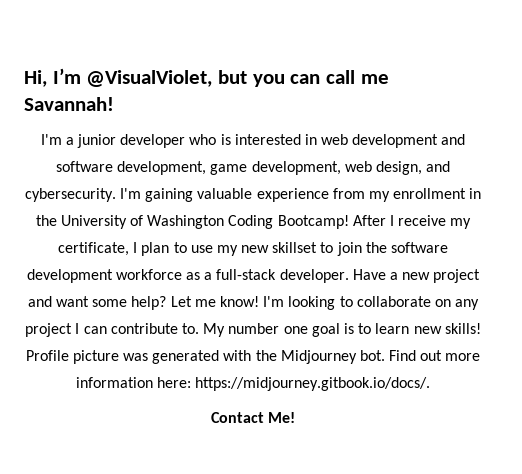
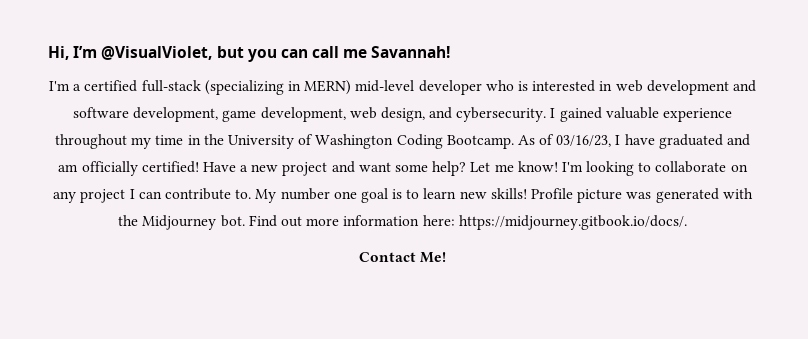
- I'm a junior developer who is interested in web development and software development, game development, web design, and cybersecurity.
+ I'm a certified full-stack (specializing in MERN) mid-level developer who is interested in web development and software development, game development, web design, and cybersecurity.
- I'm gaining valuable experience from my enrollment in the University of Washington Coding Bootcamp! After I receive my certificate, I plan to use my new skillset to join the software development workforce as a full-stack developer.
+ I gained valuable experience throughout my time in the University of Washington Coding Bootcamp. As of 03/16/23, I have graduated and am officially certified!

